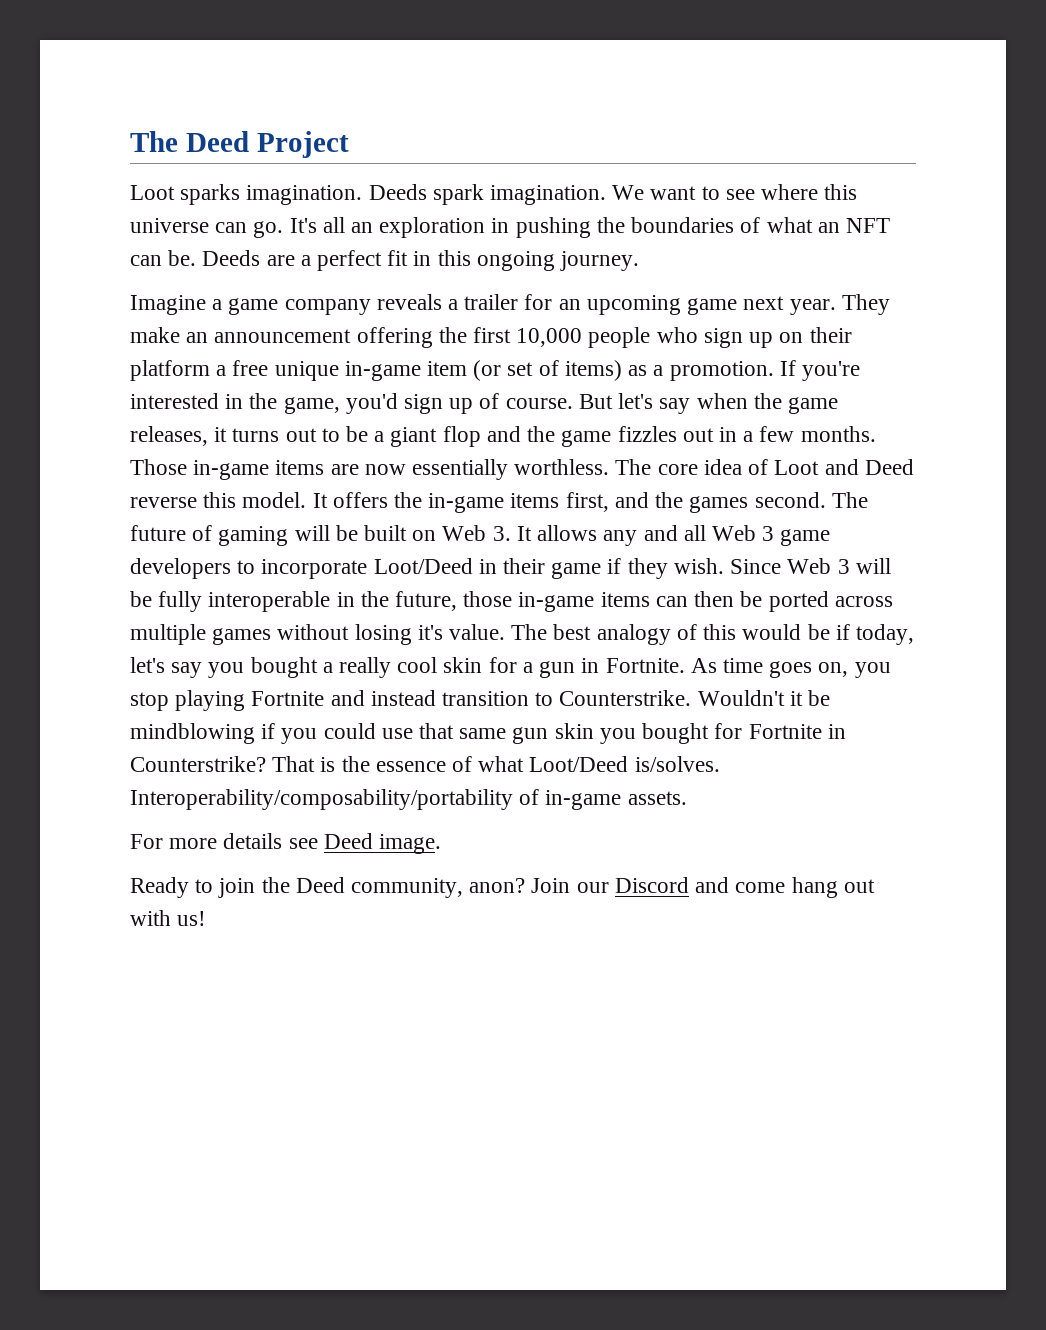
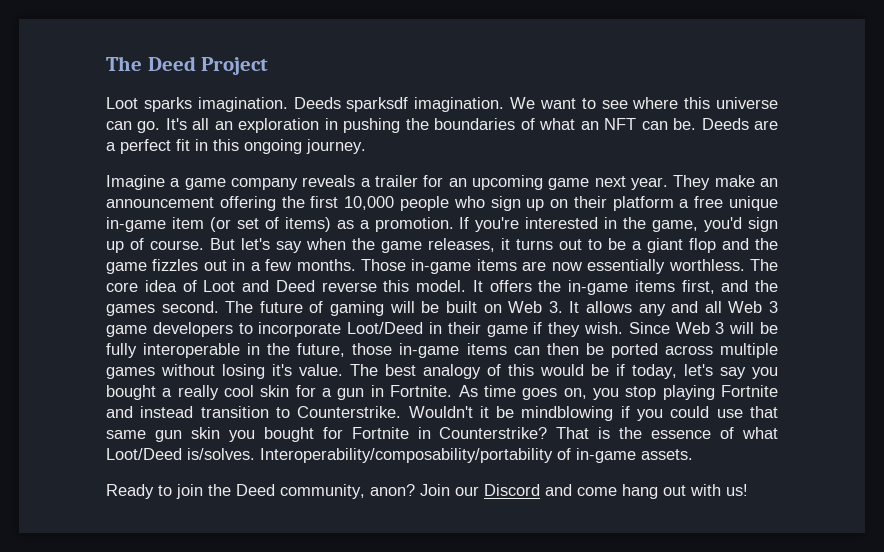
- Deeds spark imagination.
+ Deeds sparksdf imagination.
- For more details see Deed image.

